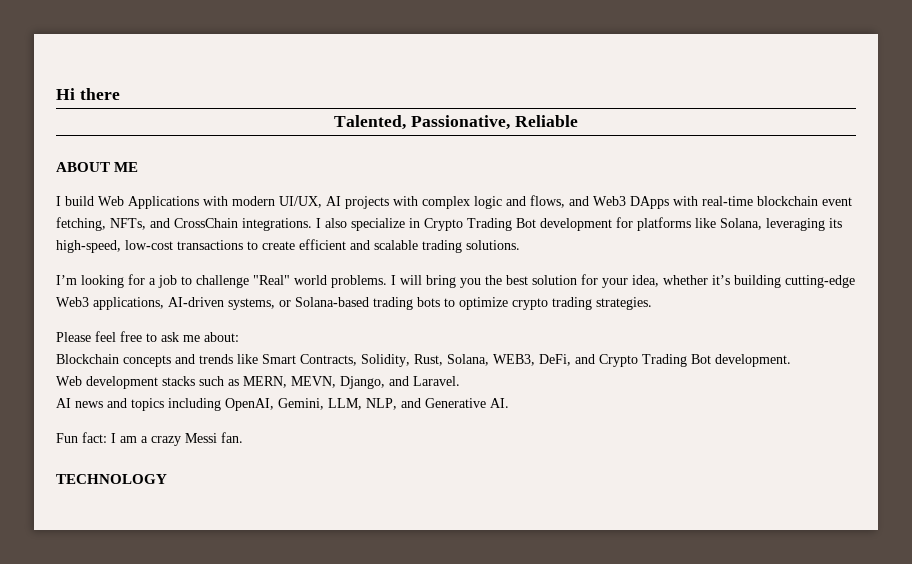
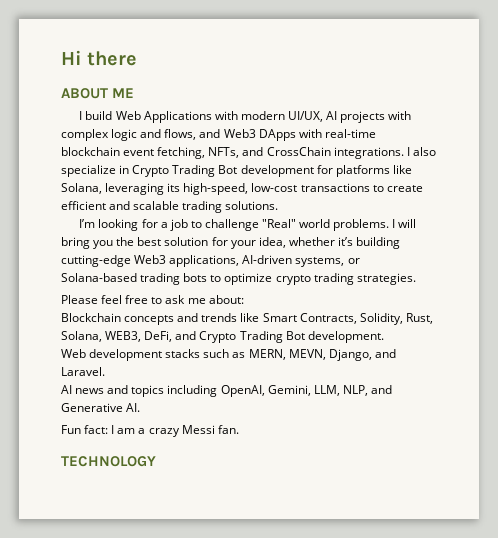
- Talented, Passionative, Reliable

